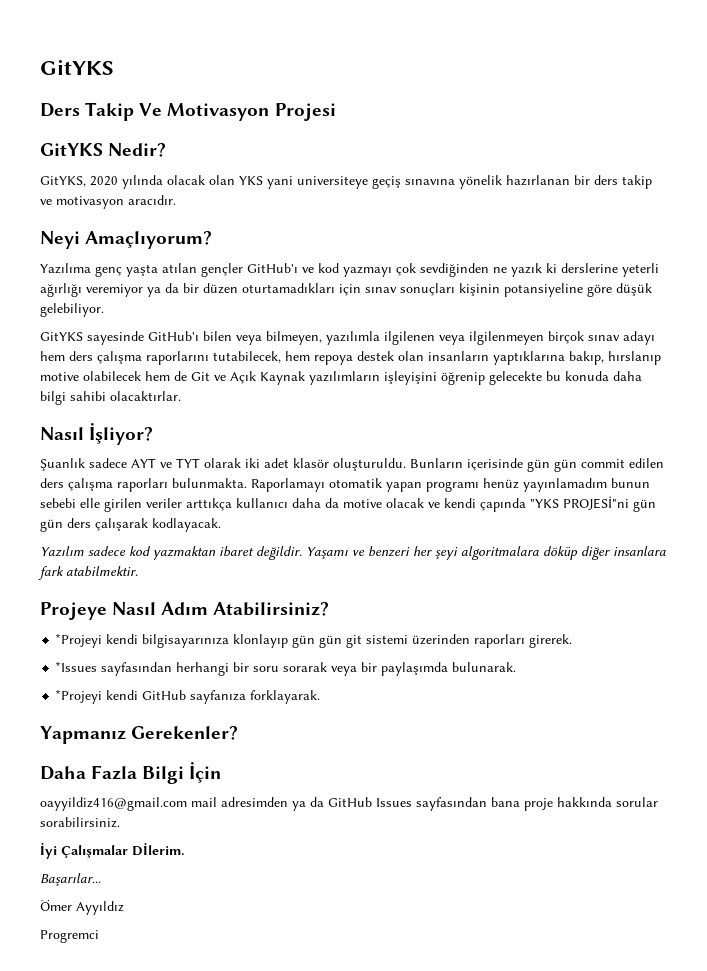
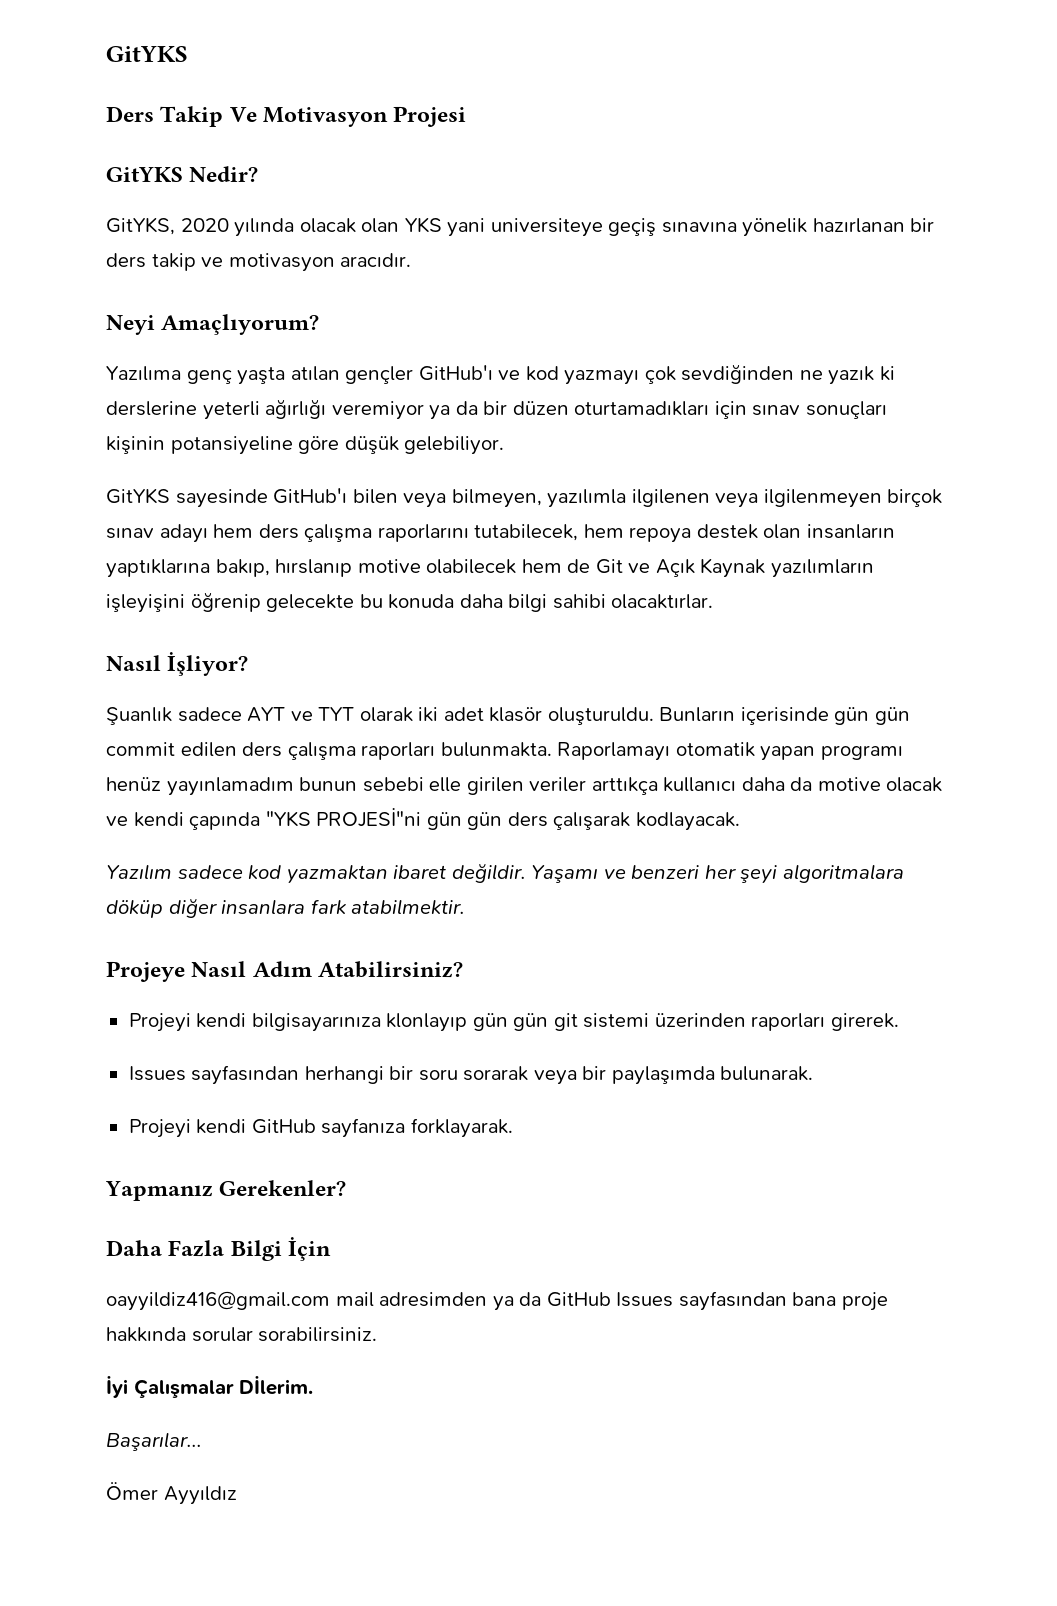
- *Projeyi kendi bilgisayarınıza klonlayıp gün gün git sistemi üzerinden raporları girerek.
+ Projeyi kendi bilgisayarınıza klonlayıp gün gün git sistemi üzerinden raporları girerek.
- *Issues sayfasından herhangi bir soru sorarak veya bir paylaşımda bulunarak.
+ Issues sayfasından herhangi bir soru sorarak veya bir paylaşımda bulunarak.
- *Projeyi kendi GitHub sayfanıza forklayarak.
+ Projeyi kendi GitHub sayfanıza forklayarak.
- Progremci

